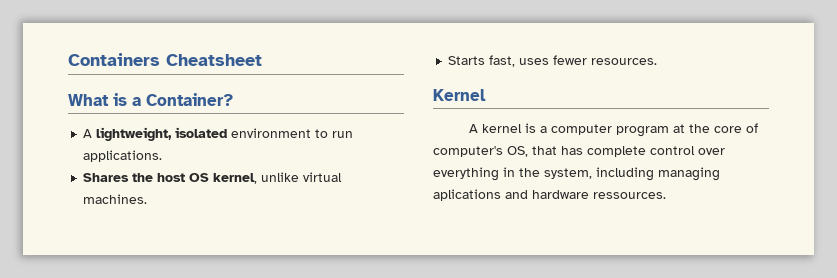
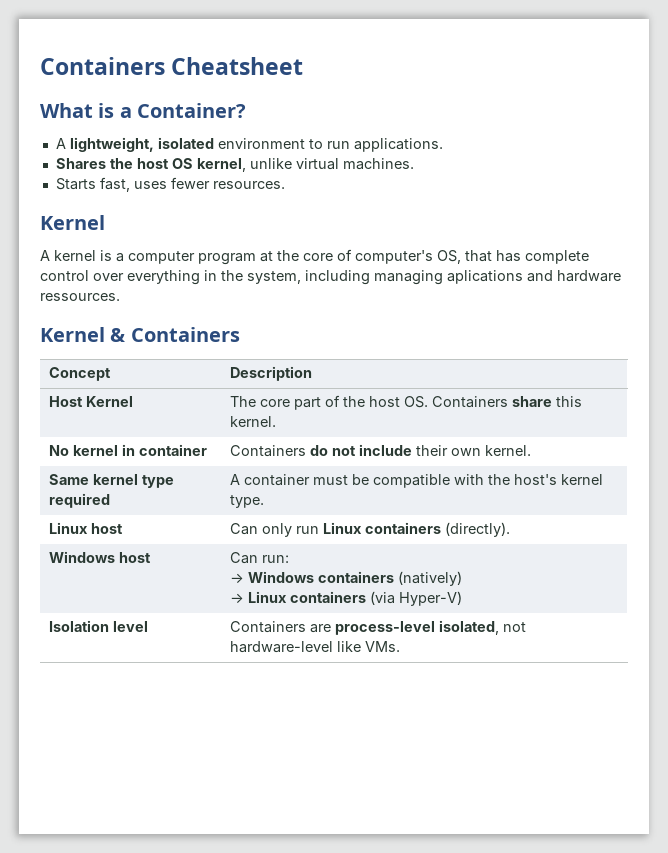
+ Kernel & Containers
+ Concept | Description
+ Host Kernel | The core part of the host OS. Containers share this kernel.
+ No kernel in container | Containers do not include their own kernel.
+ Same kernel type required | A container must be compatible with the host's kernel type.
+ Linux host | Can only run Linux containers (directly).
+ Windows host | Can run:
+ → Windows containers (natively)
+ → Linux containers (via Hyper-V)
+ Isolation level | Containers are process-level isolated, not hardware-level like VMs.

